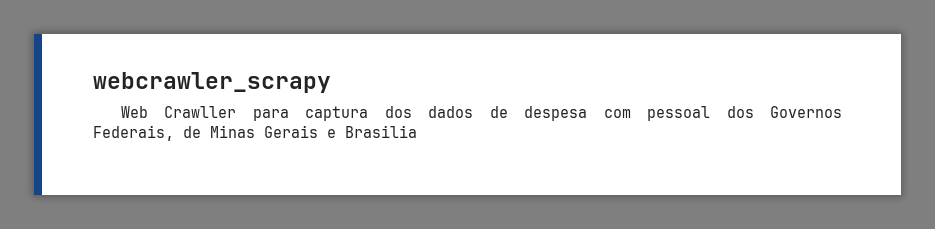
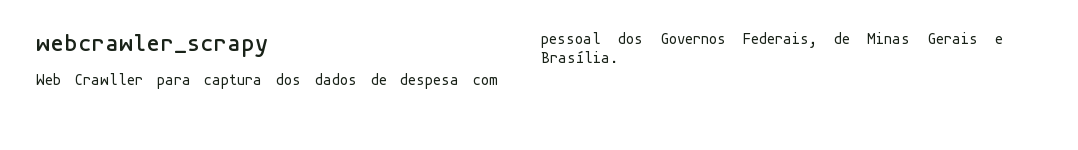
- Web Crawller para captura dos dados de despesa com pessoal dos Governos Federais, de Minas Gerais e Brasilia
+ Web Crawller para captura dos dados de despesa com pessoal dos Governos Federais, de Minas Gerais e Brasília.

